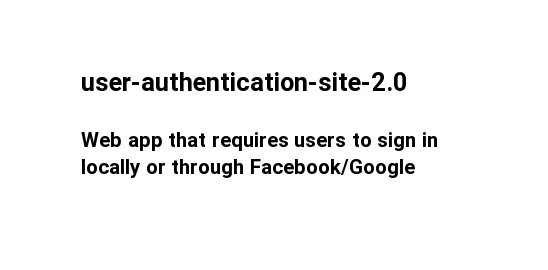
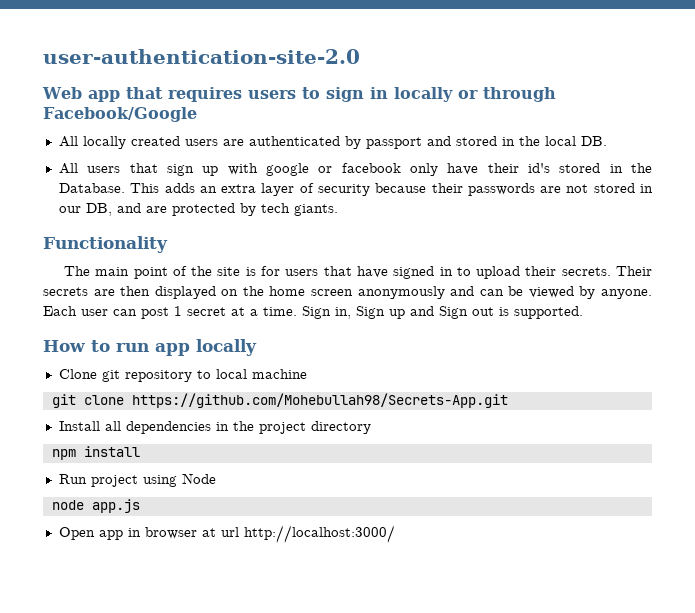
+ All locally created users are authenticated by passport and stored in the local DB.
+ All users that sign up with google or facebook only have their id's stored in the Database. This adds an extra layer of security because their passwords are not stored in our DB, and are protected by tech giants.
+ Functionality
+ The main point of the site is for users that have signed in to upload their secrets. Their secrets are then displayed on the home screen anonymously and can be viewed by anyone. Each user can post 1 secret at a time. Sign in, Sign up and Sign out is supported.
+ How to run app locally
+ Clone git repository to local machine
+ git clone https://github.com/Mohebullah98/Secrets-App.git
+ Install all dependencies in the project directory
+ npm install
+ Run project using Node
+ node app.js
+ Open app in browser at url http://localhost:3000/

